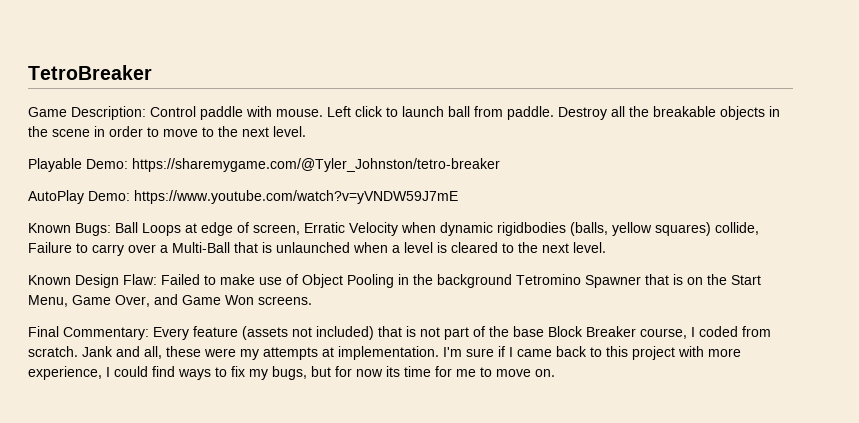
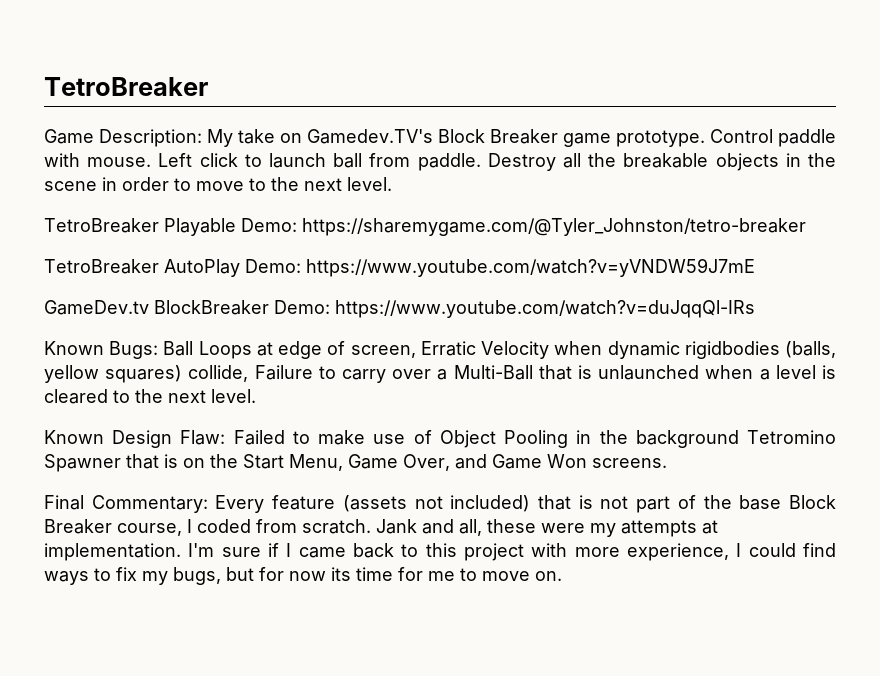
- Game Description: Control paddle with mouse.
+ Game Description: My take on Gamedev.TV's Block Breaker game prototype. Control paddle with mouse.
- Playable Demo: https://sharemygame.com/@Tyler_Johnston/tetro-breaker
+ TetroBreaker Playable Demo: https://sharemygame.com/@Tyler_Johnston/tetro-breaker
- AutoPlay Demo: https://www.youtube.com/watch?v=yVNDW59J7mE
+ TetroBreaker AutoPlay Demo: https://www.youtube.com/watch?v=yVNDW59J7mE
+ GameDev.tv BlockBreaker Demo: https://www.youtube.com/watch?v=duJqqQl-IRs

